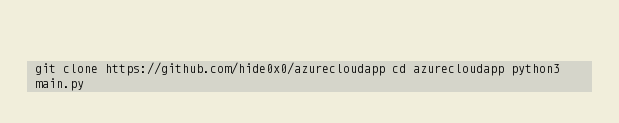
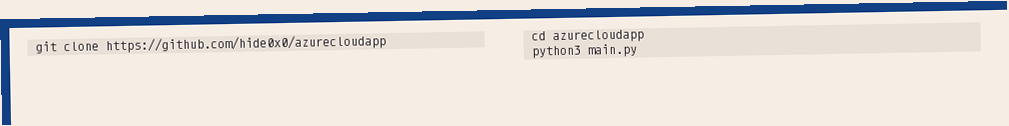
- git clone https://github.com/hide0x0/azurecloudapp cd azurecloudapp python3 main.py
+ git clone https://github.com/hide0x0/azurecloudapp
+ cd azurecloudapp
+ python3 main.py

